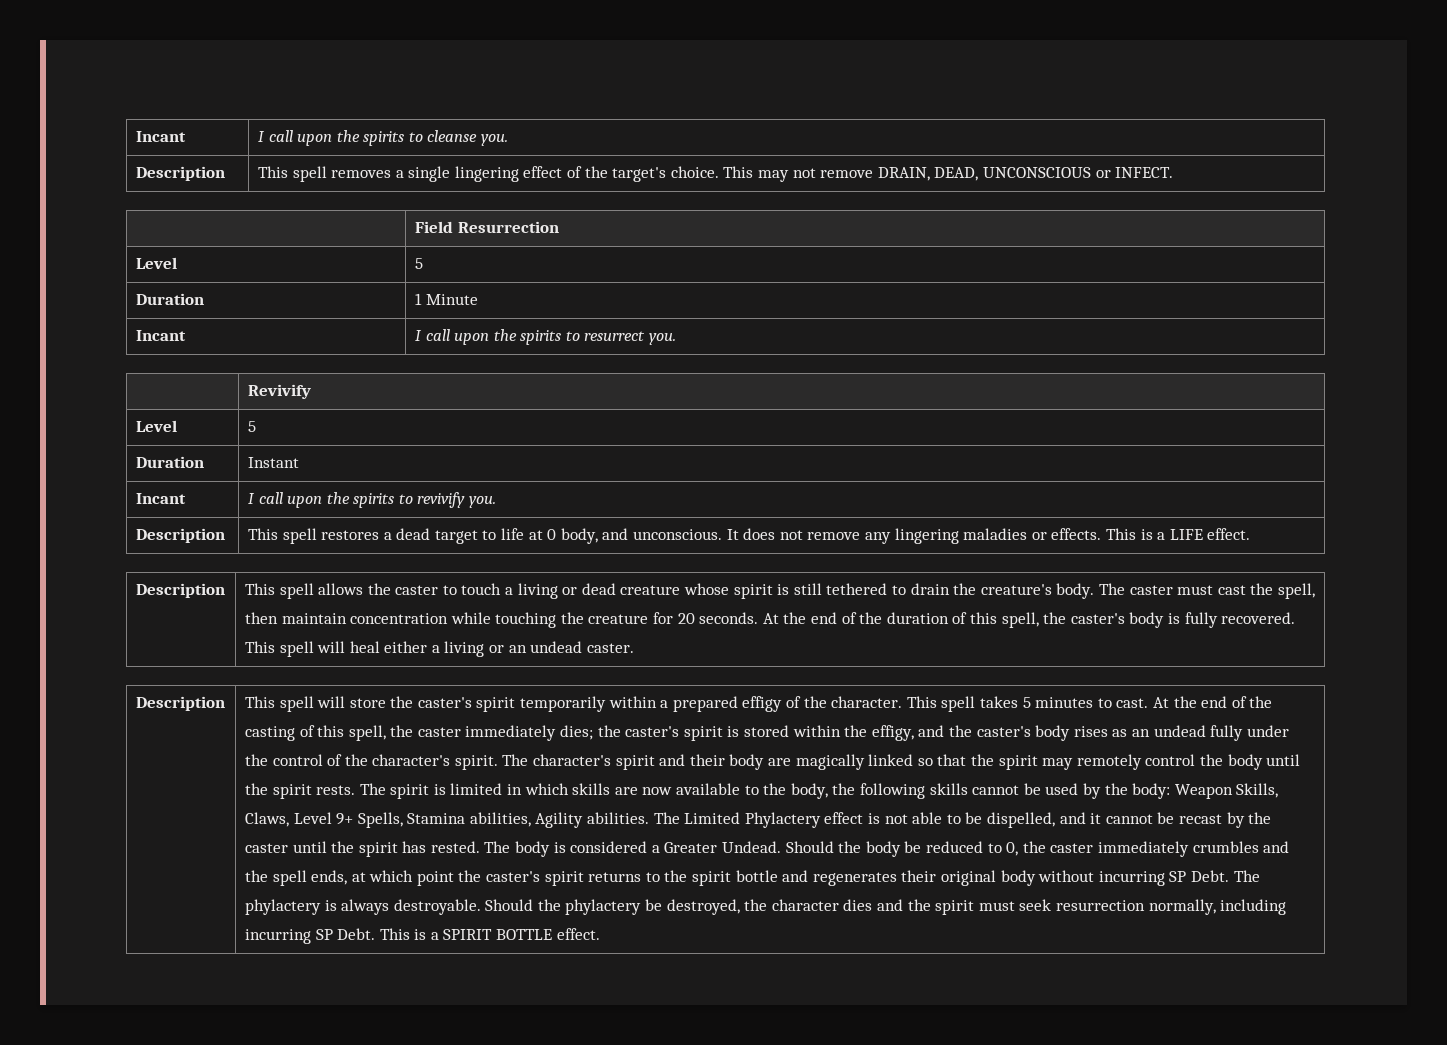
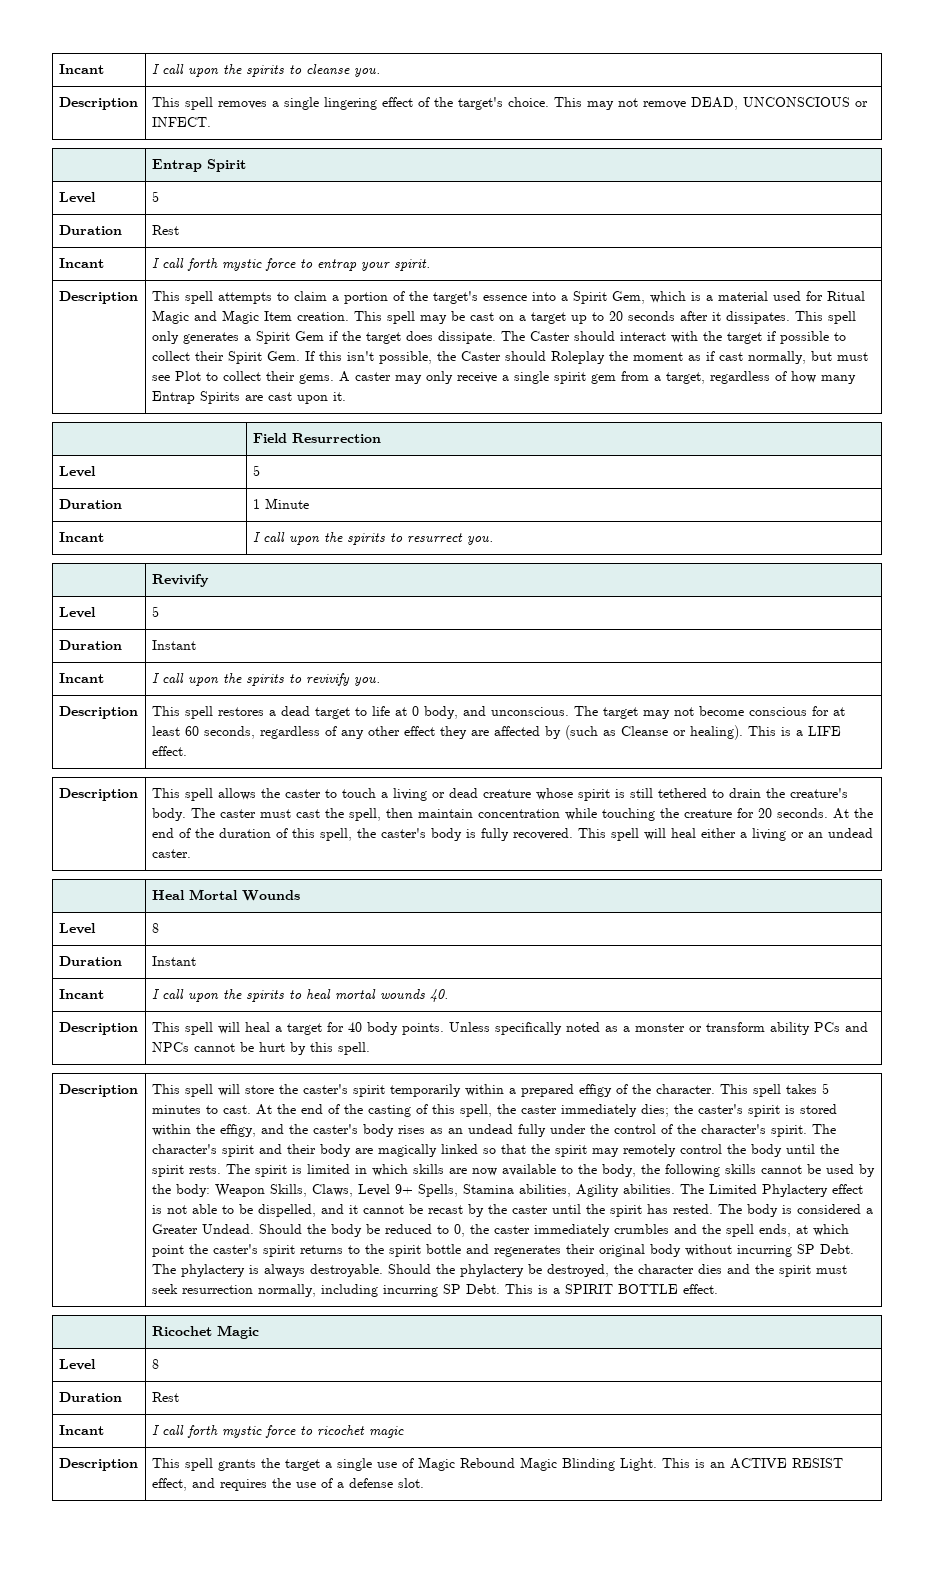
- Description | This spell removes a single lingering effect of the target's choice. This may not remove DRAIN, DEAD, UNCONSCIOUS or INFECT.
+ Description | This spell removes a single lingering effect of the target's choice. This may not remove DEAD, UNCONSCIOUS or INFECT.
+ | Entrap Spirit
+ Level | 5
+ Duration | Rest
+ Incant | I call forth mystic force to entrap your spirit.
+ Description | This spell attempts to claim a portion of the target's essence into a Spirit Gem, which is a material used for Ritual Magic and Magic Item creation. This spell may be cast on a target up to 20 seconds after it dissipates. This spell only generates a Spirit Gem if the target does dissipate. The Caster should interact with the target if possible to collect their Spirit Gem. If this isn't possible, the Caster should Roleplay the moment as if cast normally, but must see Plot to collect their gems. A caster may only receive a single spirit gem from a target, regardless of how many Entrap Spirits are cast upon it.
- It does not remove any lingering maladies or effects.
+ The target may not become conscious for at least 60 seconds, regardless of any other effect they are affected by (such as Cleanse or healing).
+ | Heal Mortal Wounds
+ Level | 8
+ Duration | Instant
+ Incant | I call upon the spirits to heal mortal wounds 40.
+ Description | This spell will heal a target for 40 body points. Unless specifically noted as a monster or transform ability PCs and NPCs cannot be hurt by this spell.
+ | Ricochet Magic
+ Level | 8
+ Duration | Rest
+ Incant | I call forth mystic force to ricochet magic
+ Description | This spell grants the target a single use of Magic Rebound Magic Blinding Light. This is an ACTIVE RESIST effect, and requires the use of a defense slot.

